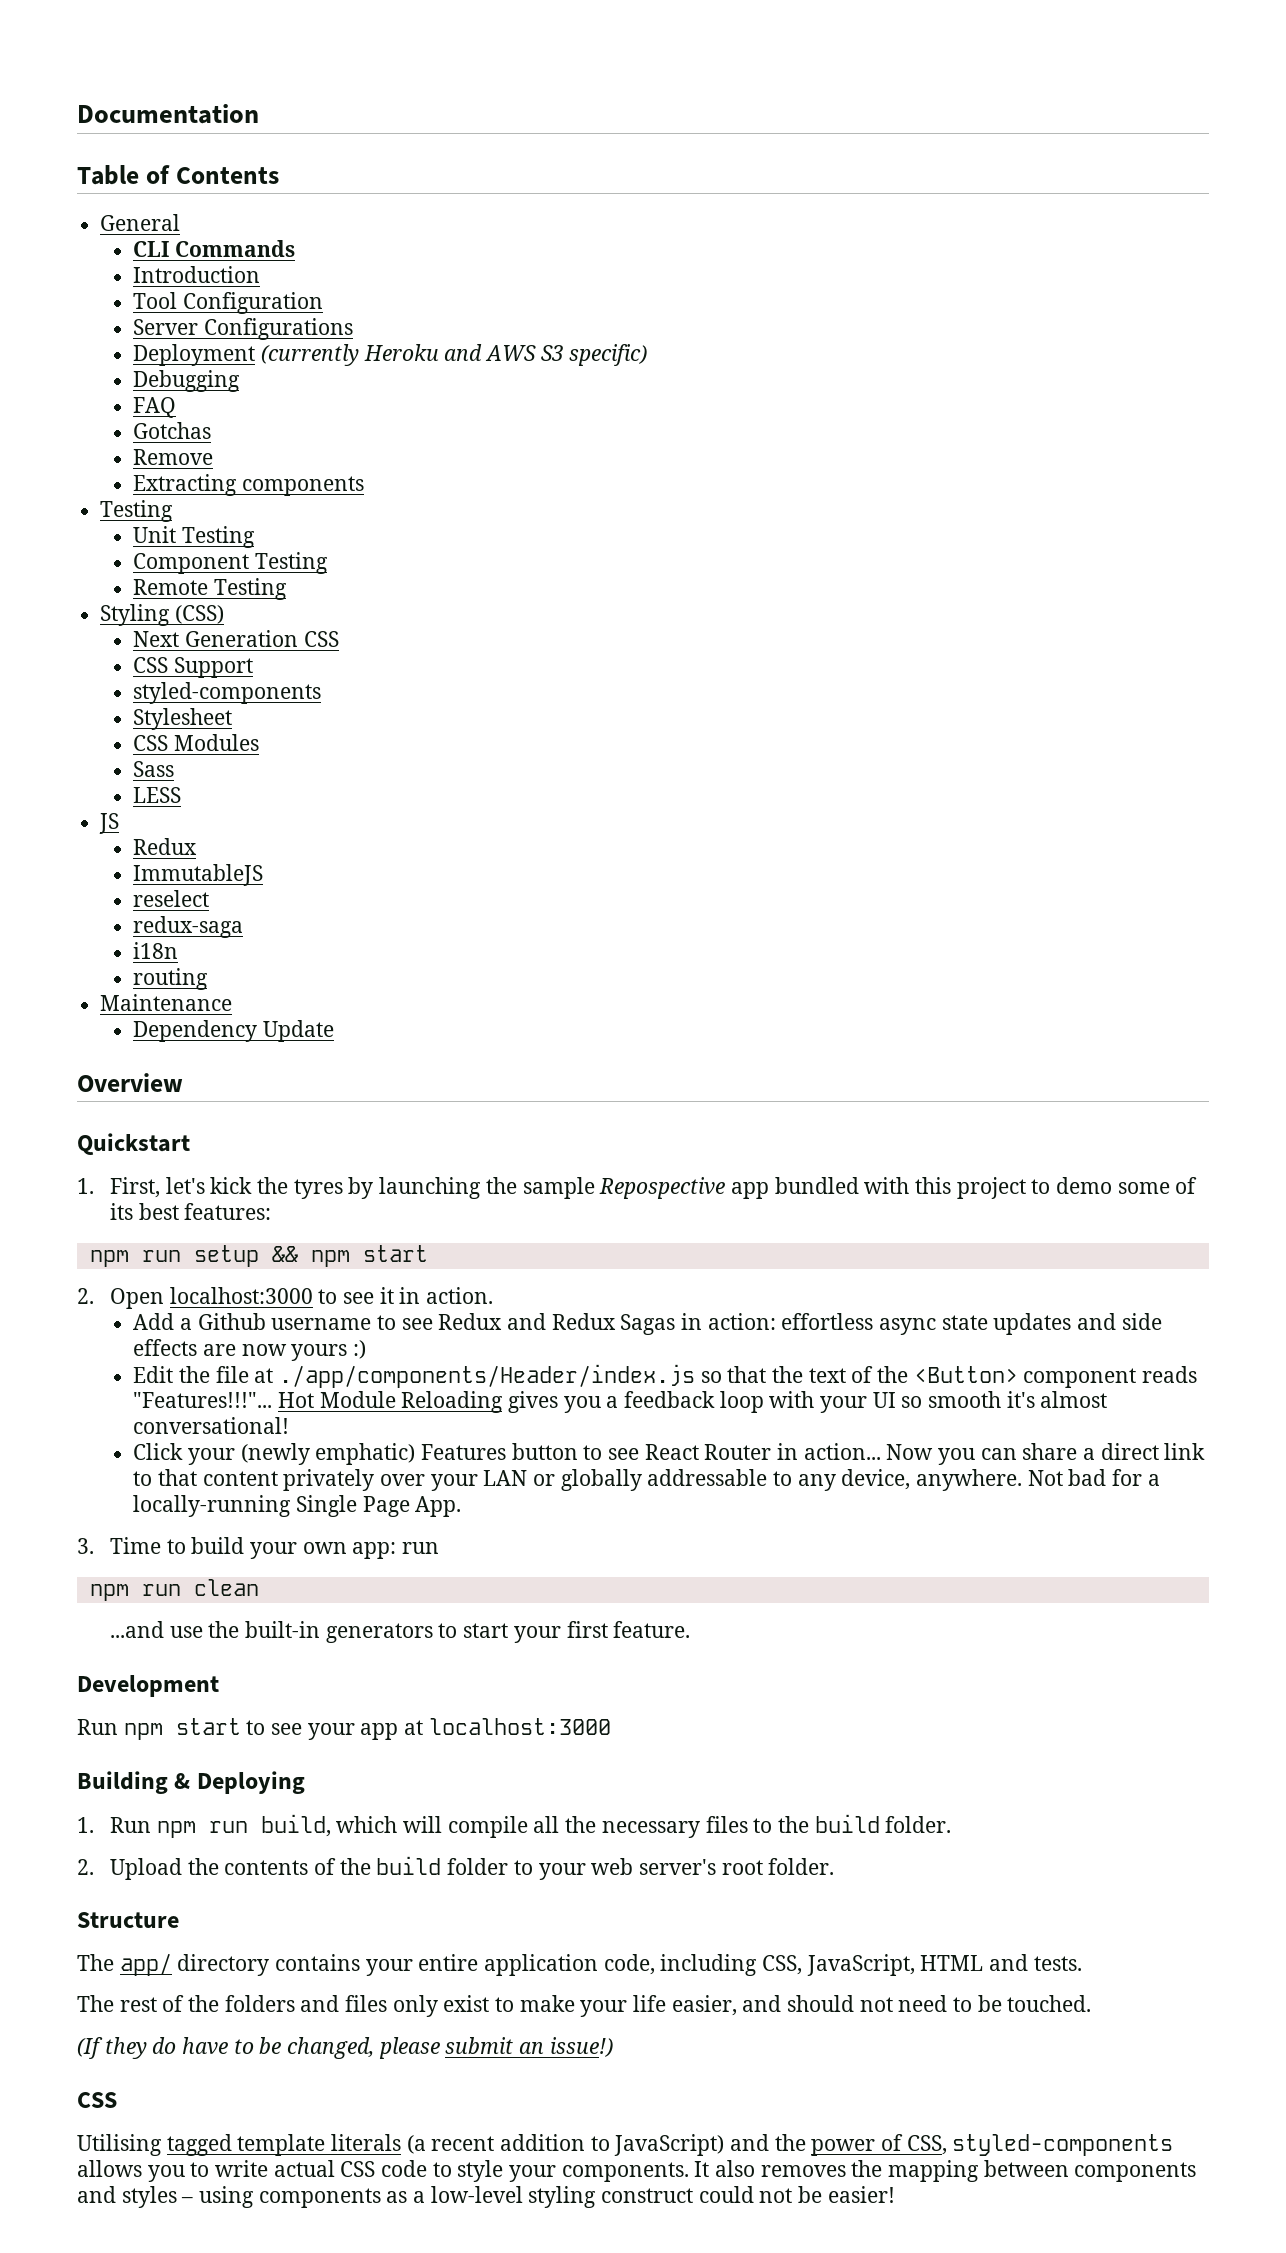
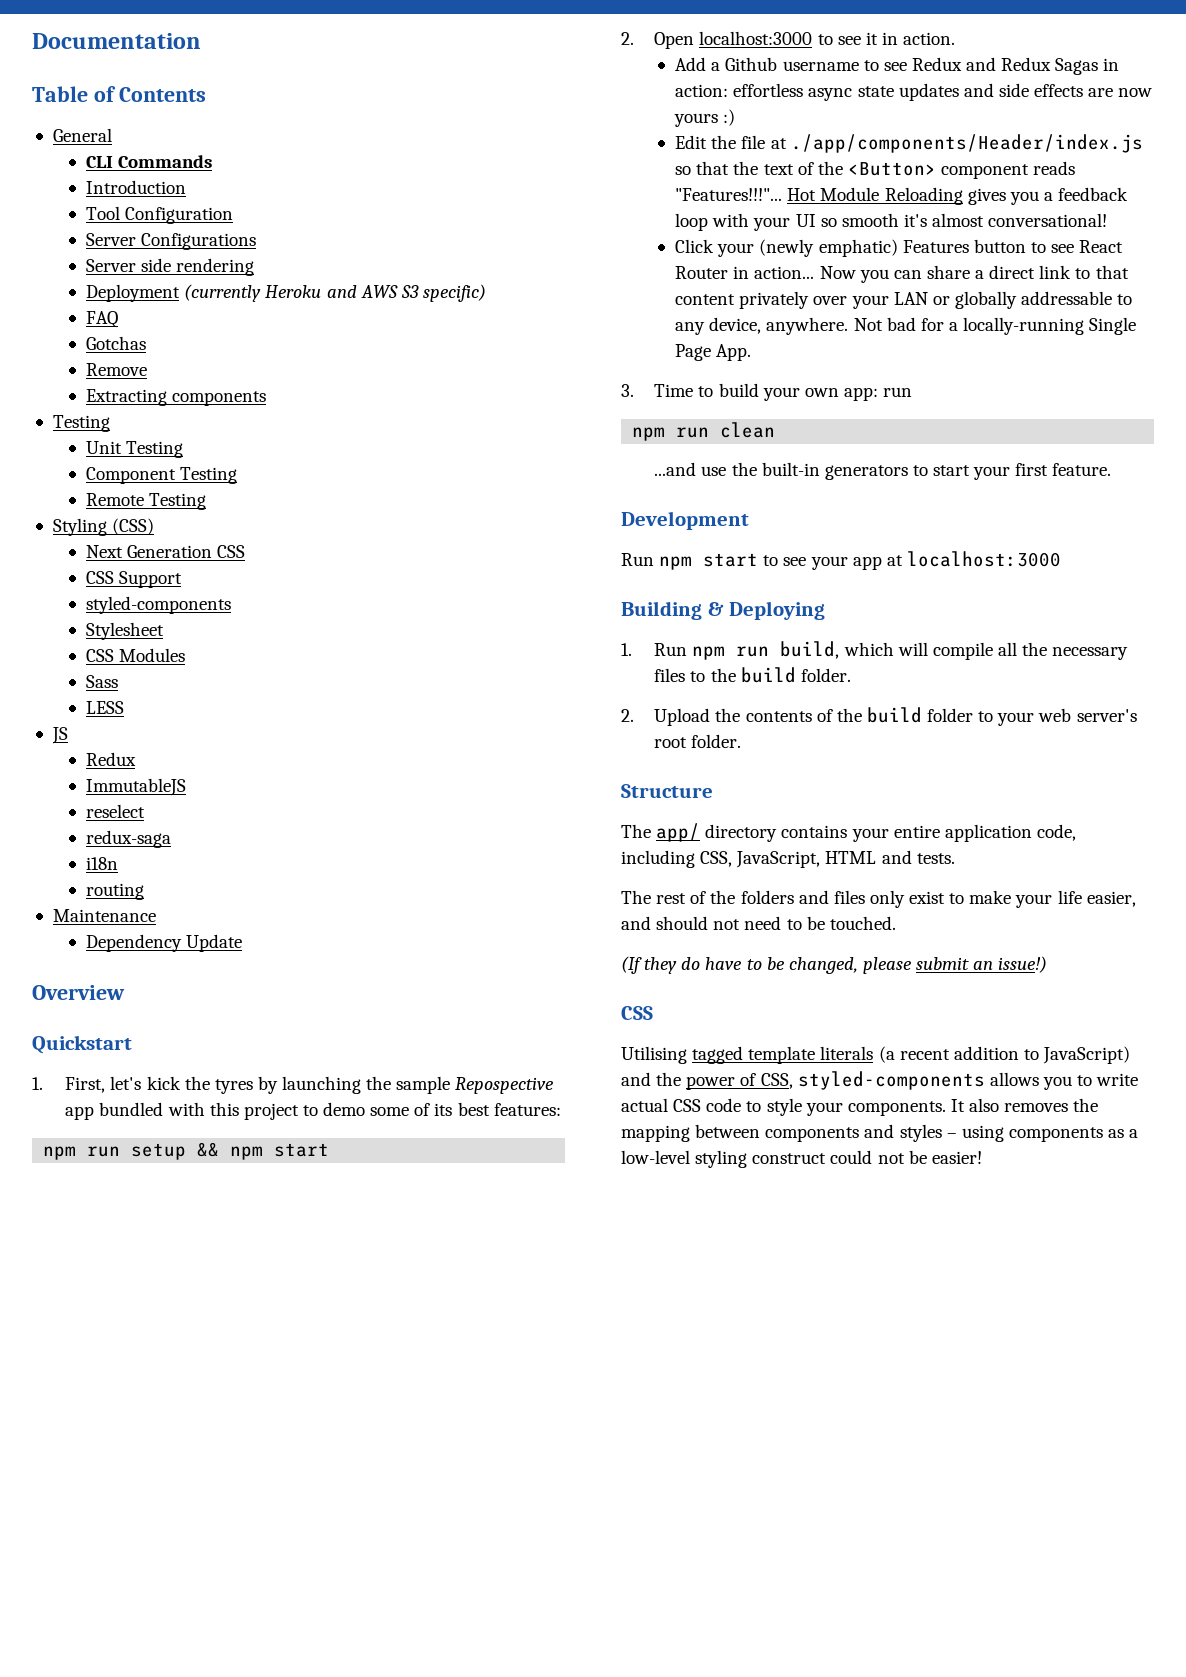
+ Server side rendering
- Debugging

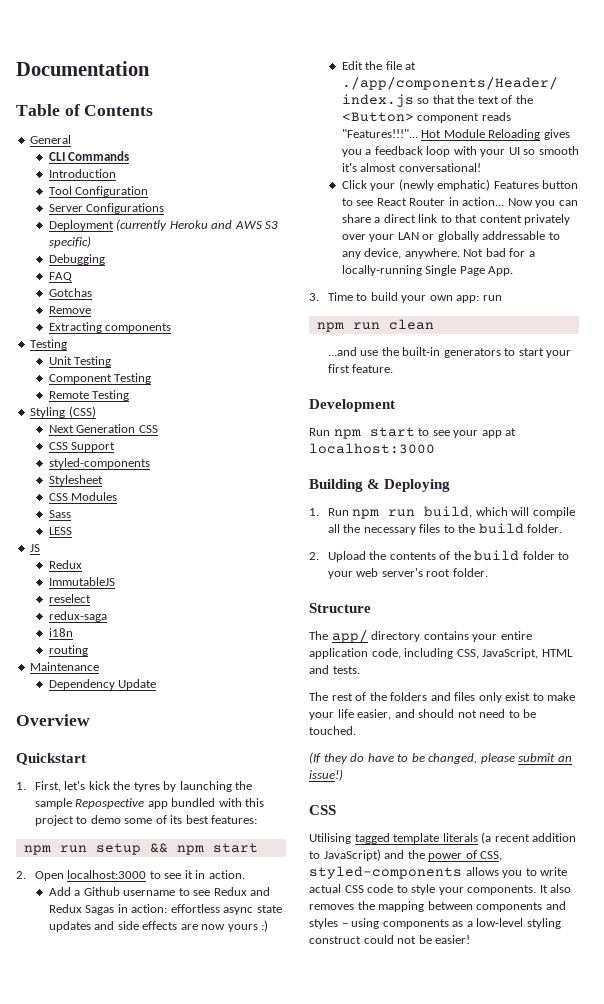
- Server side rendering
+ Debugging

